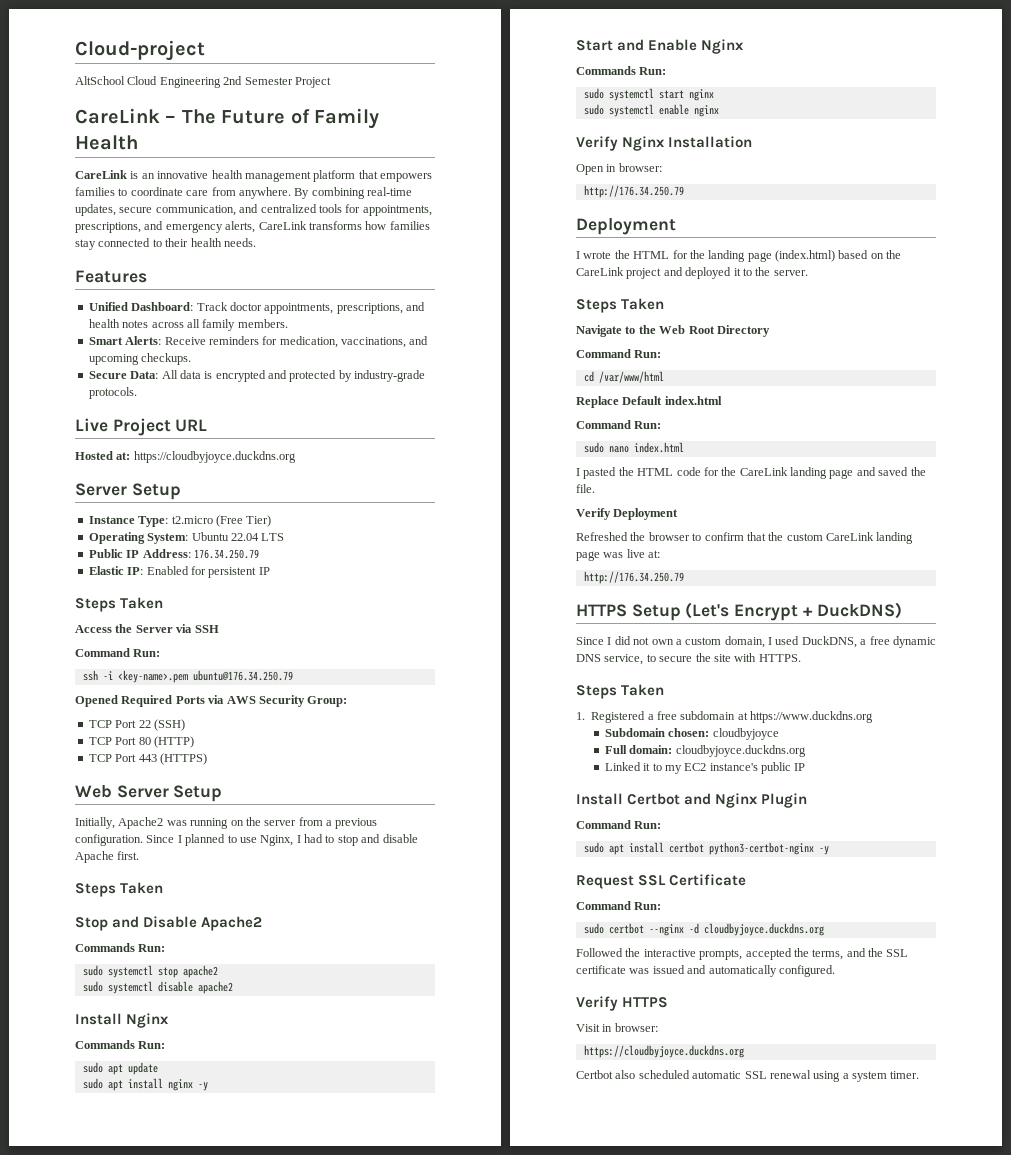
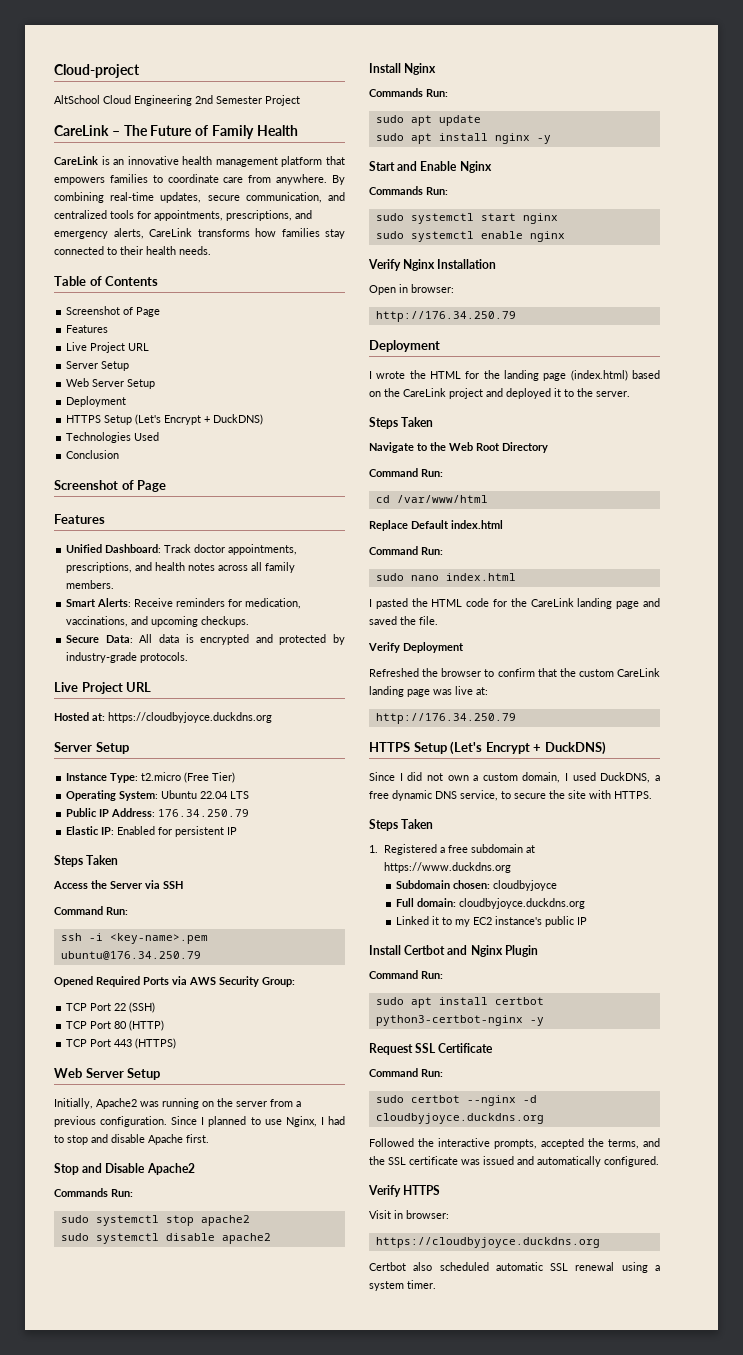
+ Table of Contents
+ Screenshot of Page
+ Features
+ Live Project URL
+ Server Setup
+ Web Server Setup
+ Deployment
+ HTTPS Setup (Let's Encrypt + DuckDNS)
+ Technologies Used
+ Conclusion
+ Screenshot of Page
  Since I planned to use Nginx, I had to stop and disable Apache first.
- Steps Taken

